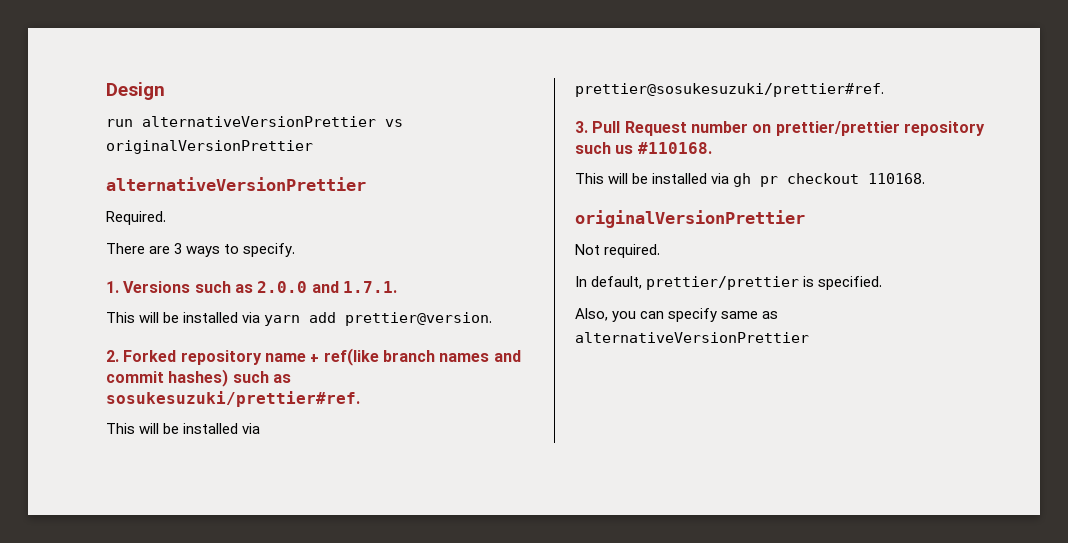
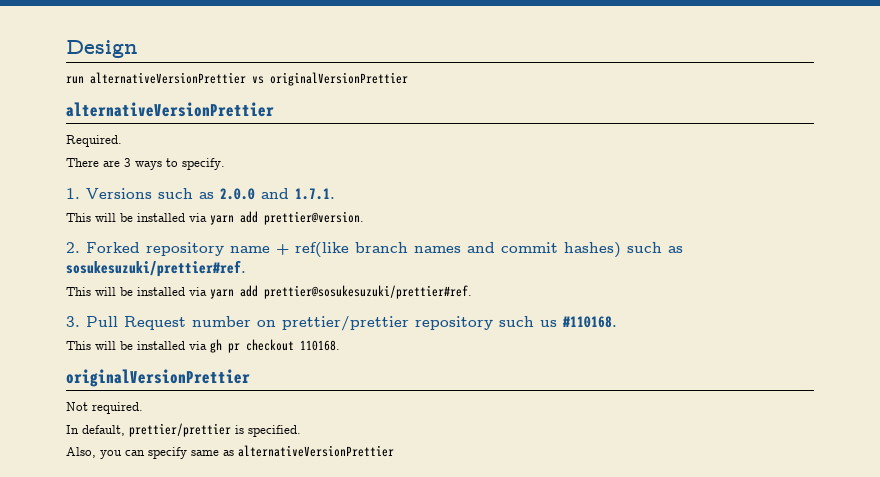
- This will be installed via prettier@sosukesuzuki/prettier#ref.
+ This will be installed via yarn add prettier@sosukesuzuki/prettier#ref.

